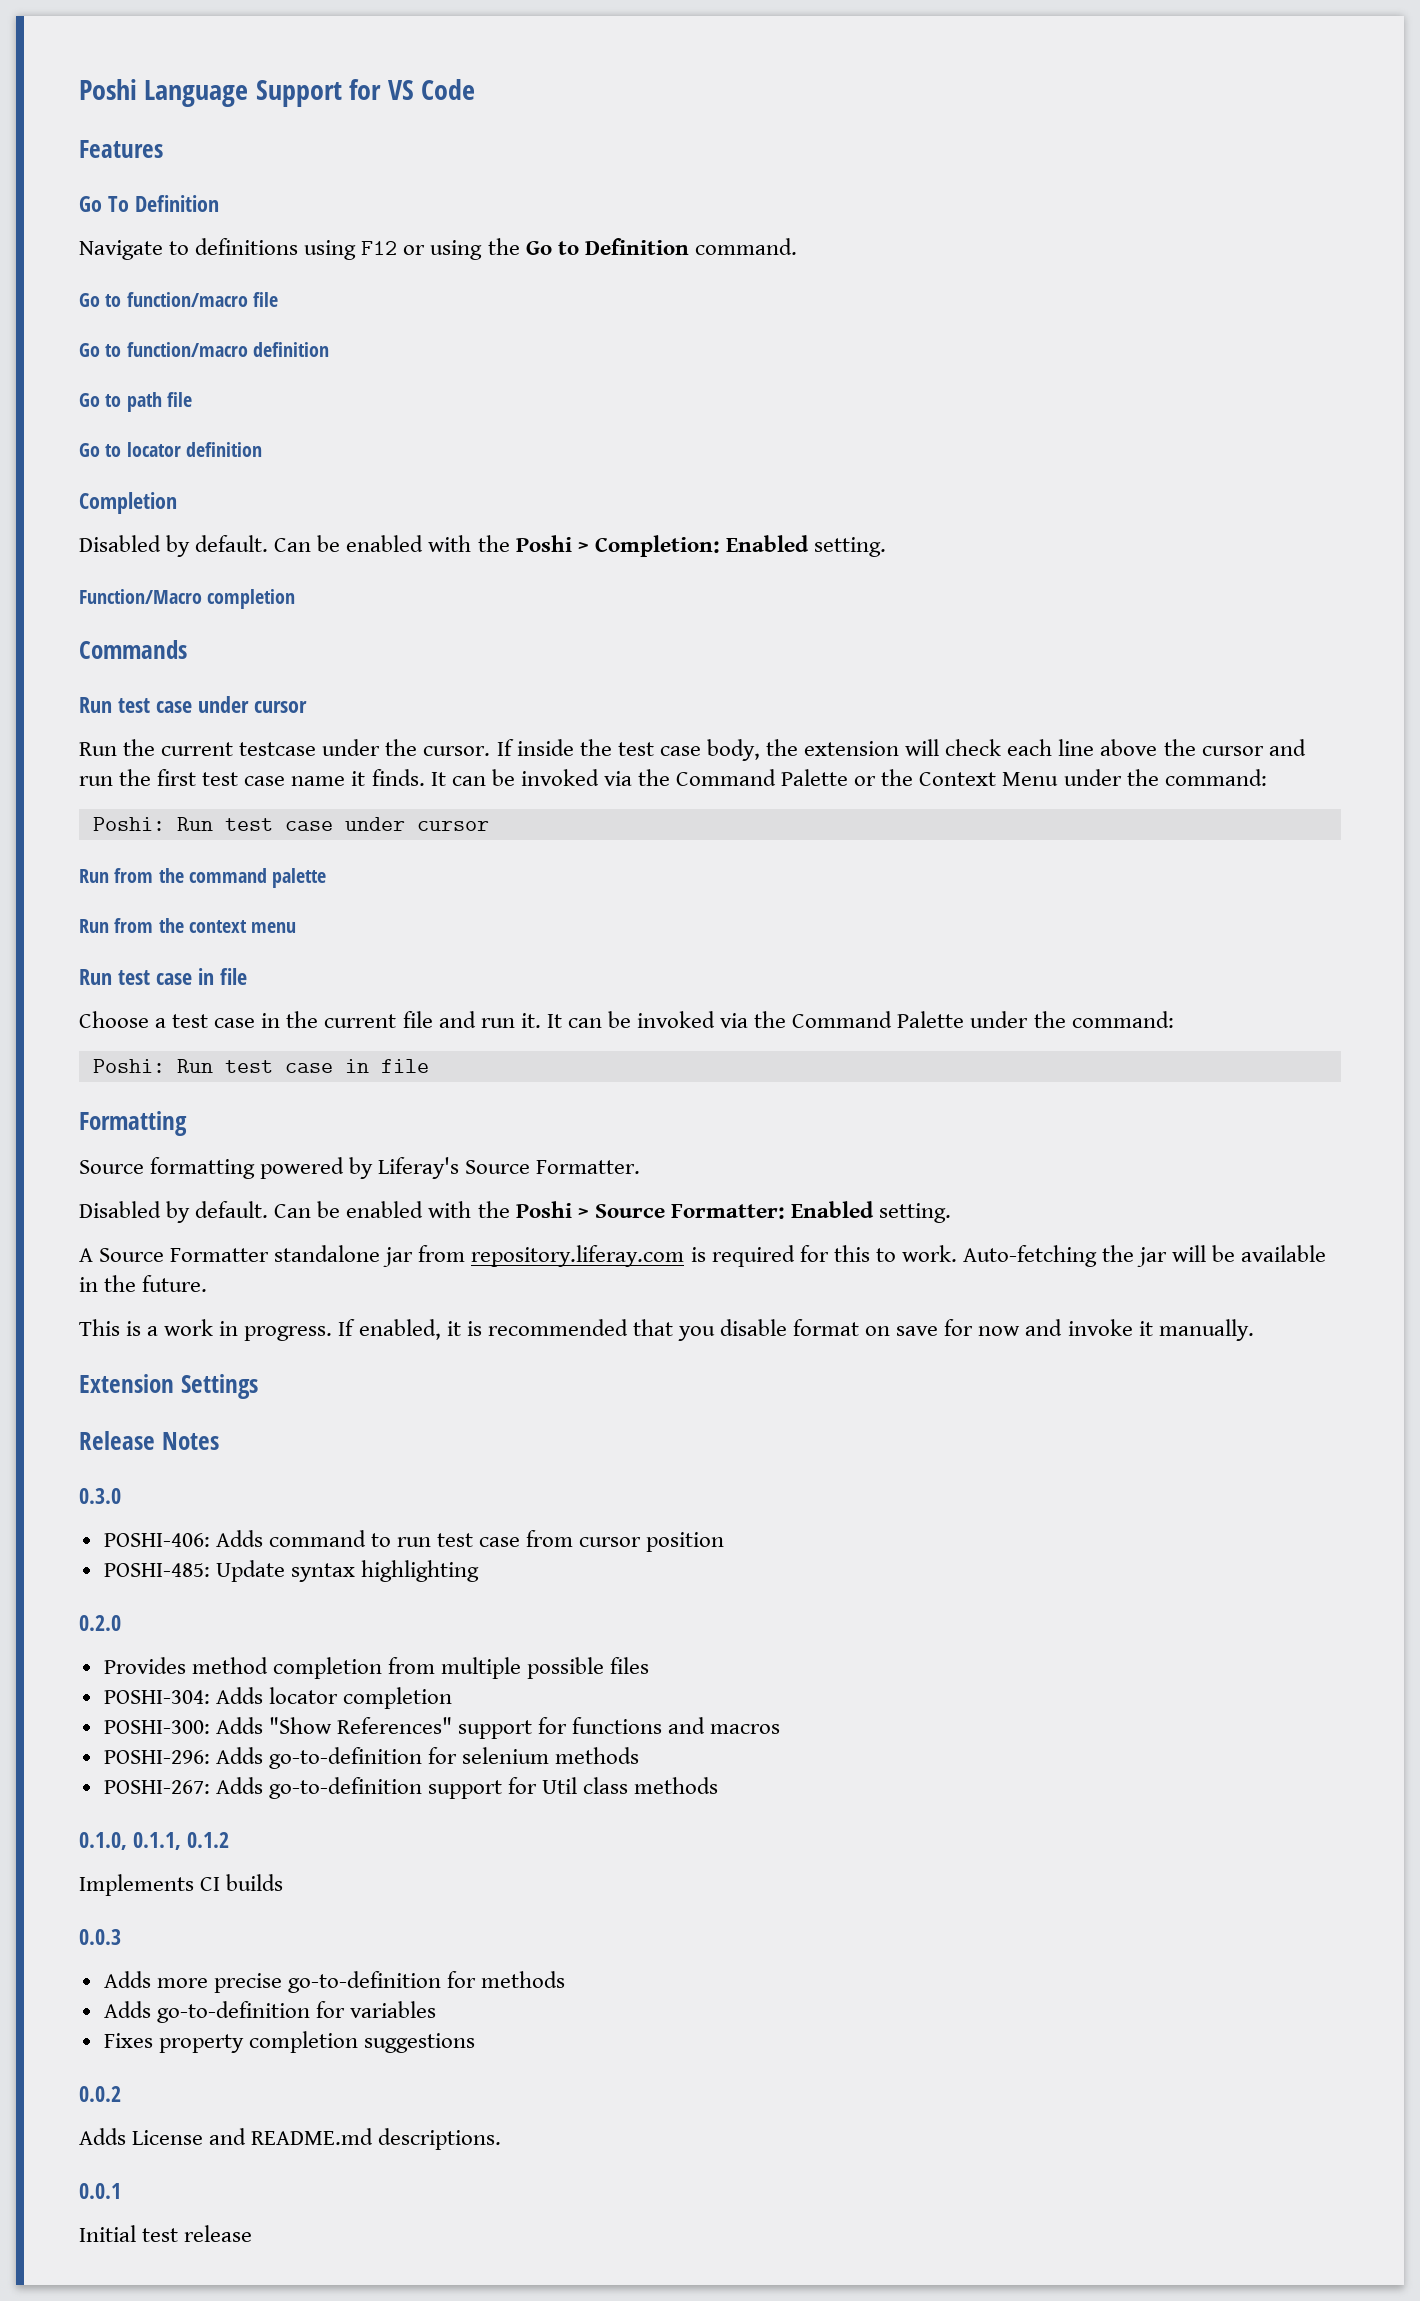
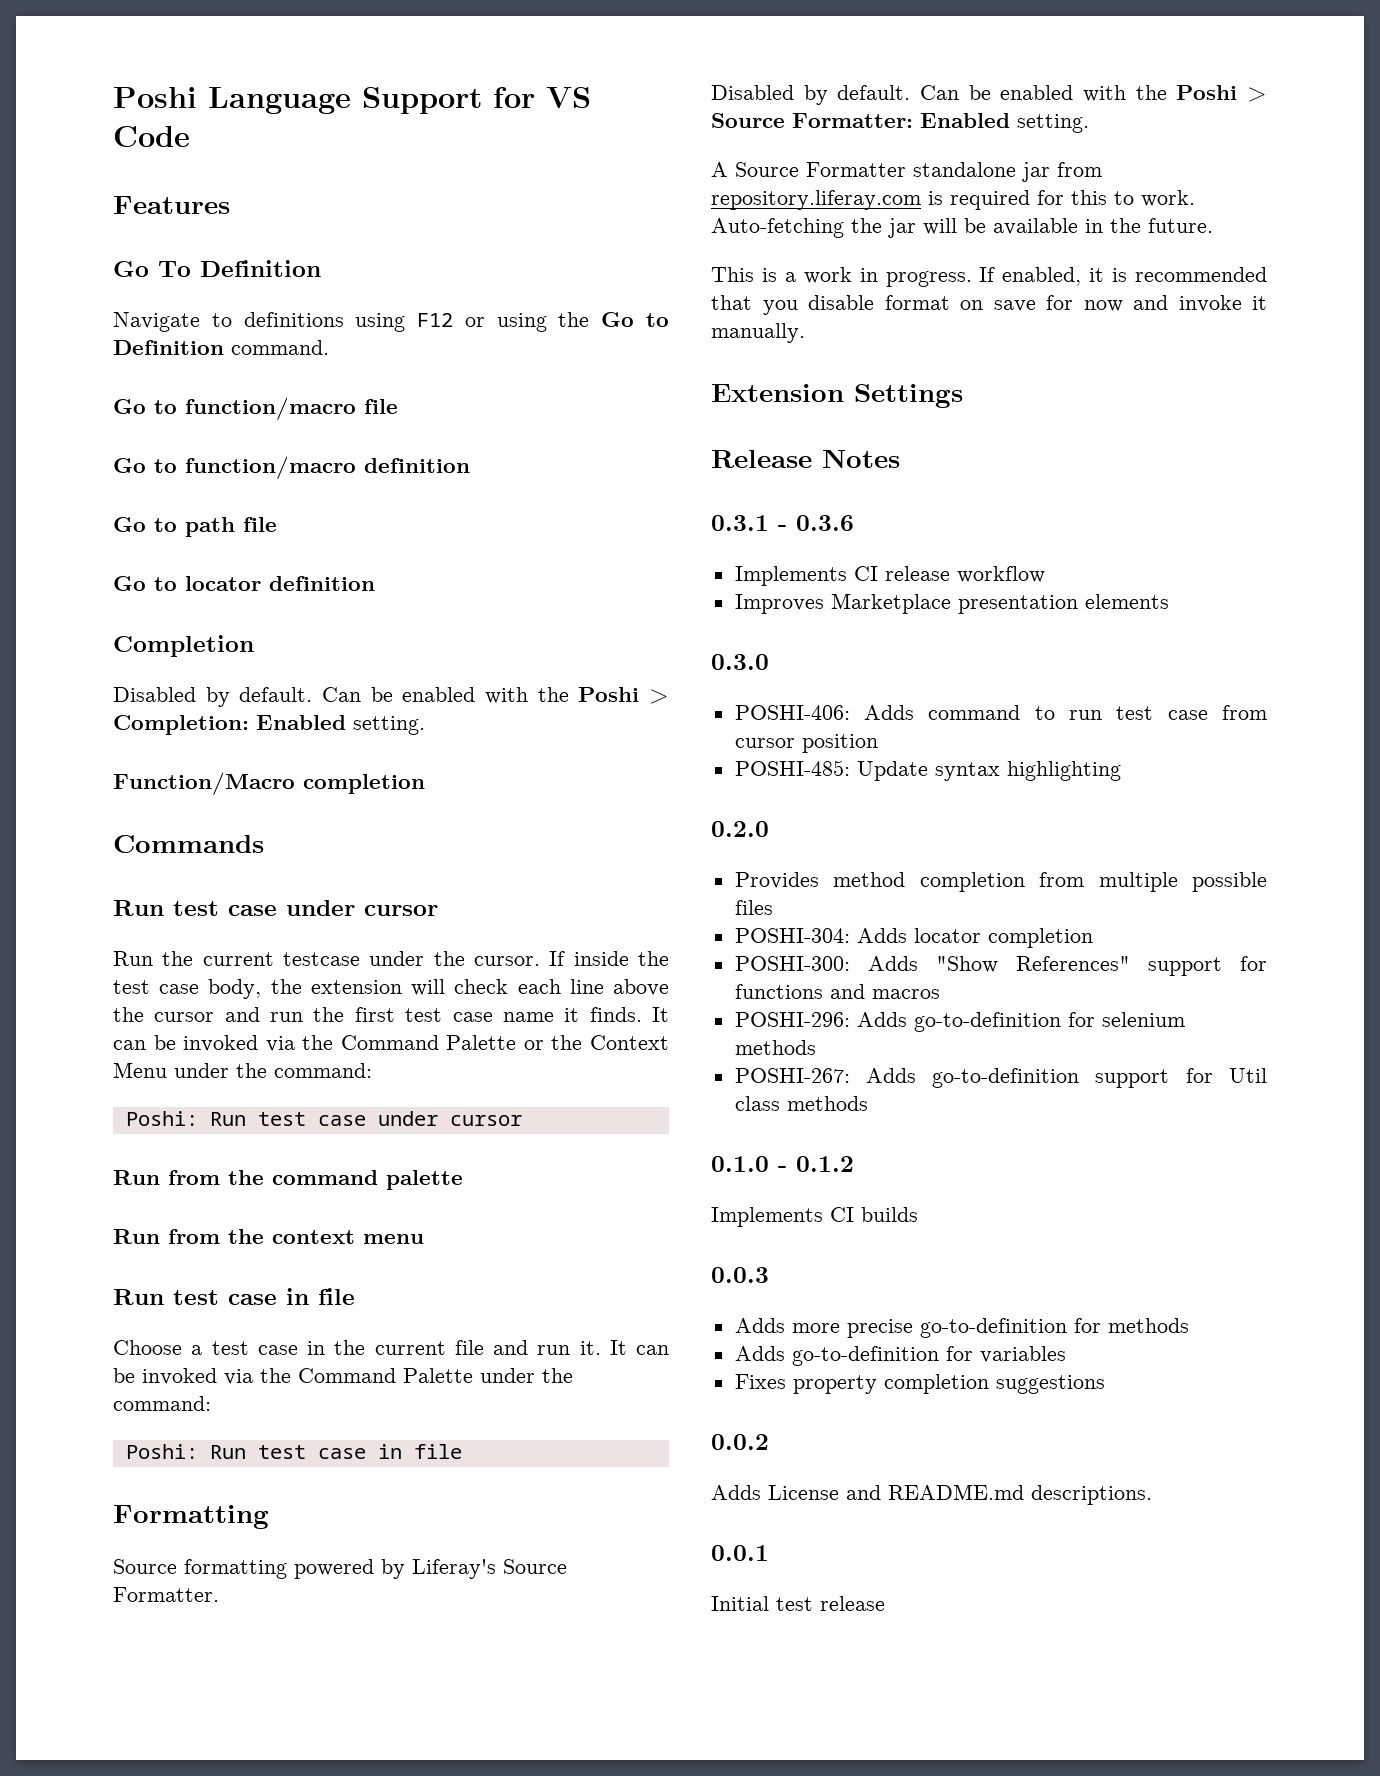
+ 0.3.1 - 0.3.6
+ Implements CI release workflow
+ Improves Marketplace presentation elements
- 0.1.0, 0.1.1, 0.1.2
+ 0.1.0 - 0.1.2

